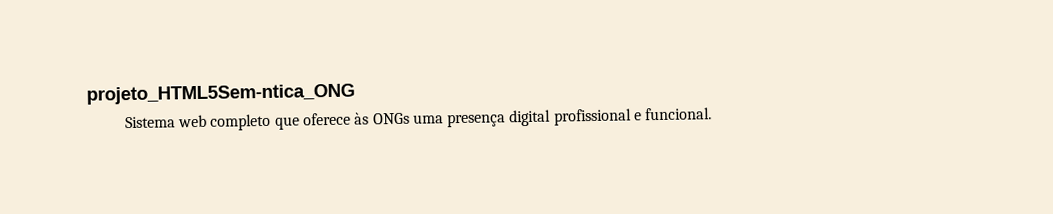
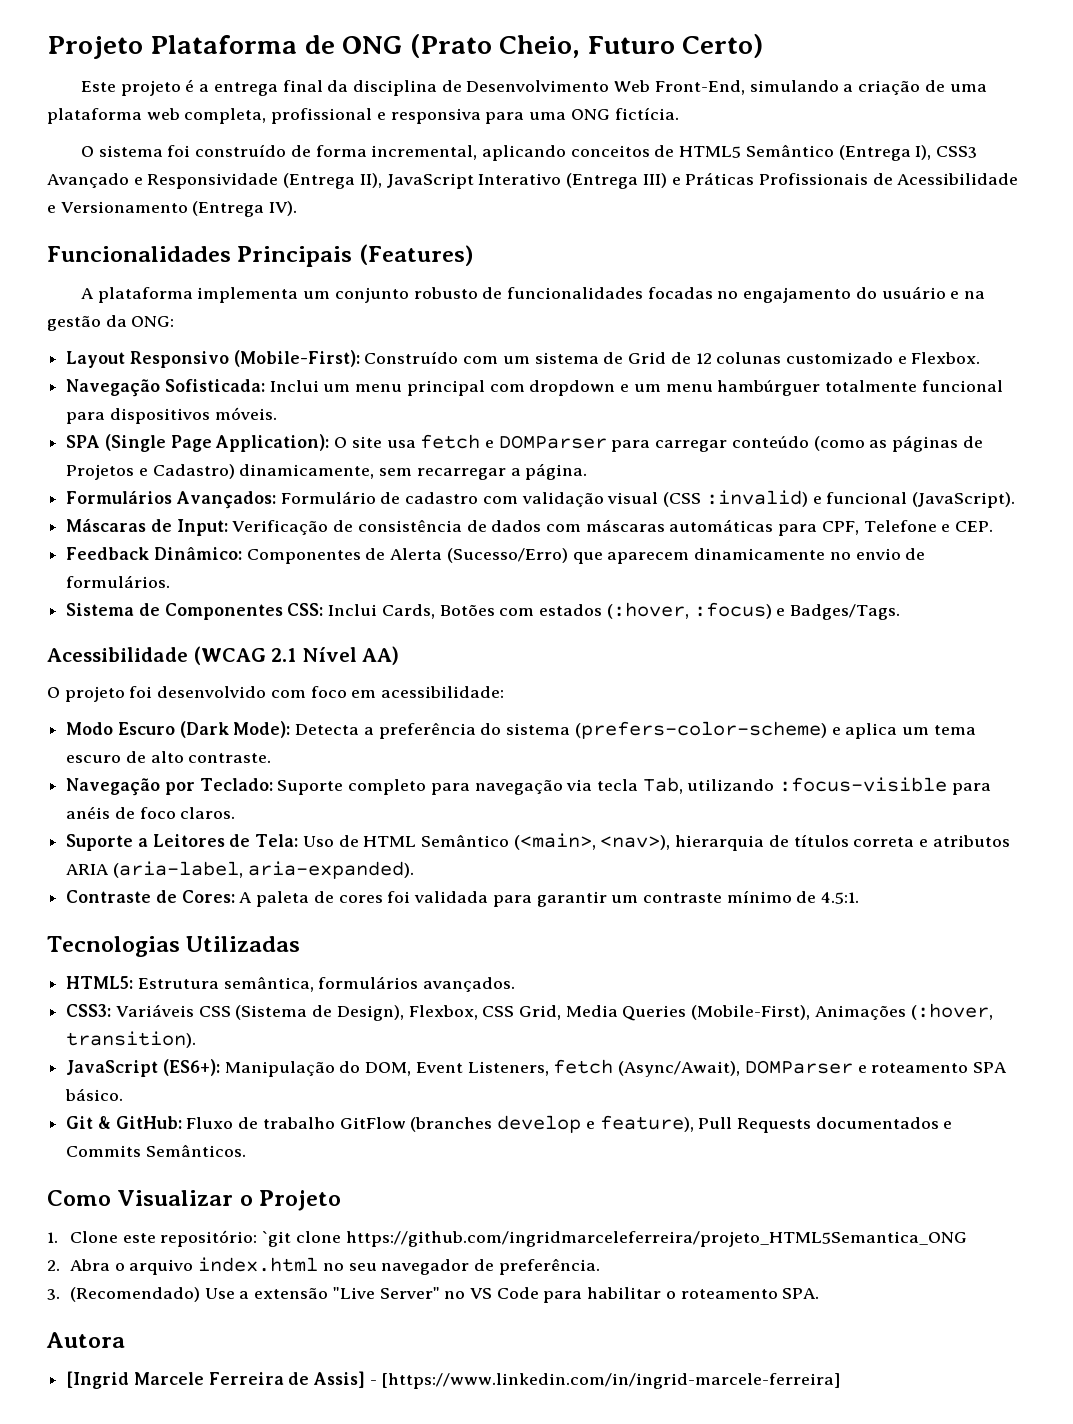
- projeto_HTML5Sem-ntica_ONG
- Sistema web completo que oferece às ONGs uma presença digital profissional e funcional.
+ Projeto Plataforma de ONG (Prato Cheio, Futuro Certo)
+ Este projeto é a entrega final da disciplina de Desenvolvimento Web Front-End, simulando a criação de uma plataforma web completa, profissional e responsiva para uma ONG fictícia.
+ O sistema foi construído de forma incremental, aplicando conceitos de HTML5 Semântico (Entrega I), CSS3 Avançado e Responsividade (Entrega II), JavaScript Interativo (Entrega III) e Práticas Profissionais de Acessibilidade e Versionamento (Entrega IV).
+ Funcionalidades Principais (Features)
+ A plataforma implementa um conjunto robusto de funcionalidades focadas no engajamento do usuário e na gestão da ONG:
+ Layout Responsivo (Mobile-First): Construído com um sistema de Grid de 12 colunas customizado e Flexbox.
+ Navegação Sofisticada: Inclui um menu principal com dropdown e um menu hambúrguer totalmente funcional para dispositivos móveis.
+ SPA (Single Page Application): O site usa fetch e DOMParser para carregar conteúdo (como as páginas de Projetos e Cadastro) dinamicamente, sem recarregar a página.
+ Formulários Avançados: Formulário de cadastro com validação visual (CSS :invalid) e funcional (JavaScript).
+ Máscaras de Input: Verificação de consistência de dados com máscaras automáticas para CPF, Telefone e CEP.
+ Feedback Dinâmico: Componentes de Alerta (Sucesso/Erro) que aparecem dinamicamente no envio de formulários.
+ Sistema de Componentes CSS: Inclui Cards, Botões com estados (:hover, :focus) e Badges/Tags.
+ Acessibilidade (WCAG 2.1 Nível AA)
+ O projeto foi desenvolvido com foco em acessibilidade:
+ Modo Escuro (Dark Mode): Detecta a preferência do sistema (prefers-color-scheme) e aplica um tema escuro de alto contraste.
+ Navegação por Teclado: Suporte completo para navegação via tecla Tab, utilizando :focus-visible para anéis de foco claros.
+ Suporte a Leitores de Tela: Uso de HTML Semântico (<main>, <nav>), hierarquia de títulos correta e atributos ARIA (aria-label, aria-expanded).
+ Contraste de Cores: A paleta de cores foi validada para garantir um contraste mínimo de 4.5:1.
+ Tecnologias Utilizadas
+ HTML5: Estrutura semântica, formulários avançados.
+ CSS3: Variáveis CSS (Sistema de Design), Flexbox, CSS Grid, Media Queries (Mobile-First), Animações (:hover, transition).
+ JavaScript (ES6+): Manipulação do DOM, Event Listeners, fetch (Async/Await), DOMParser e roteamento SPA básico.
+ Git & GitHub: Fluxo de trabalho GitFlow (branches develop e feature), Pull Requests documentados e Commits Semânticos.
+ Como Visualizar o Projeto
+ 1. Clone este repositório: `git clone https://github.com/ingridmarceleferreira/projeto_HTML5Semantica_ONG
+ 2. Abra o arquivo index.html no seu navegador de preferência.
+ 3. (Recomendado) Use a extensão "Live Server" no VS Code para habilitar o roteamento SPA.
+ Autora
+ [Ingrid Marcele Ferreira de Assis] - [https://www.linkedin.com/in/ingrid-marcele-ferreira]

